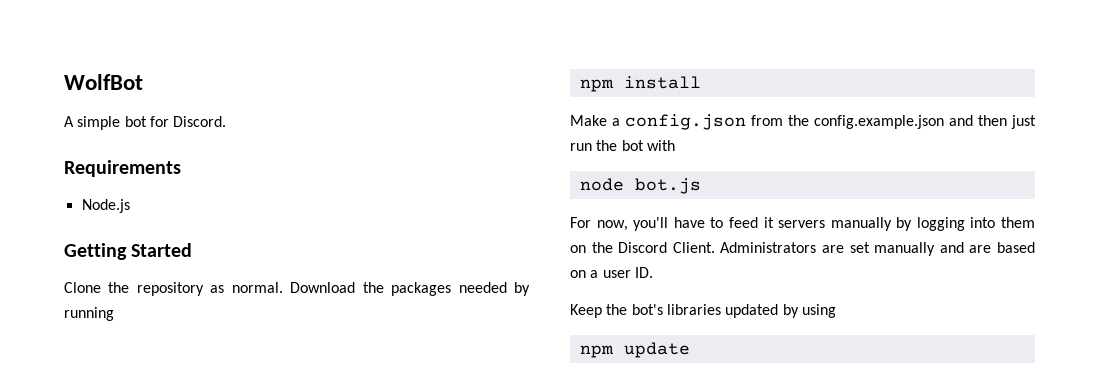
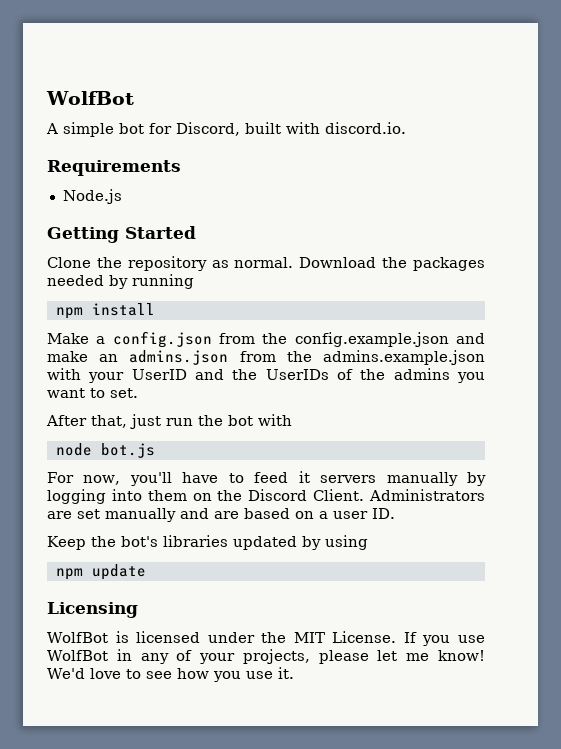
- A simple bot for Discord.
+ A simple bot for Discord, built with discord.io.
- Make a config.json from the config.example.json and then just run the bot with
+ Make a config.json from the config.example.json and make an admins.json from the admins.example.json with your UserID and the UserIDs of the admins you want to set.
+ After that, just run the bot with
+ Licensing
+ WolfBot is licensed under the MIT License. If you use WolfBot in any of your projects, please let me know! We'd love to see how you use it.

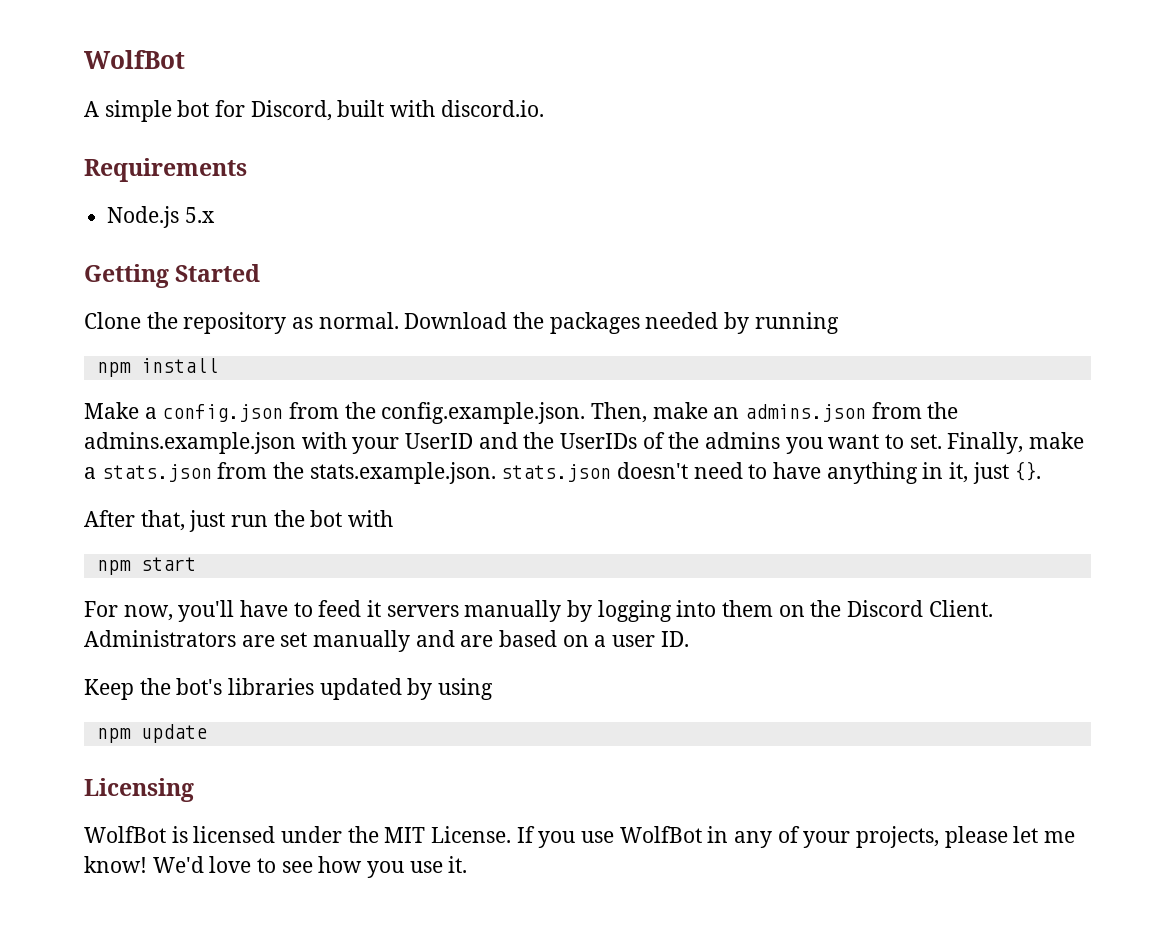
- Node.js
+ Node.js 5.x
- Make a config.json from the config.example.json and make an admins.json from the admins.example.json with your UserID and the UserIDs of the admins you want to set.
+ Make a config.json from the config.example.json. Then, make an admins.json from the admins.example.json with your UserID and the UserIDs of the admins you want to set. Finally, make a stats.json from the stats.example.json. stats.json doesn't need to have anything in it, just {}.
- node bot.js
+ npm start

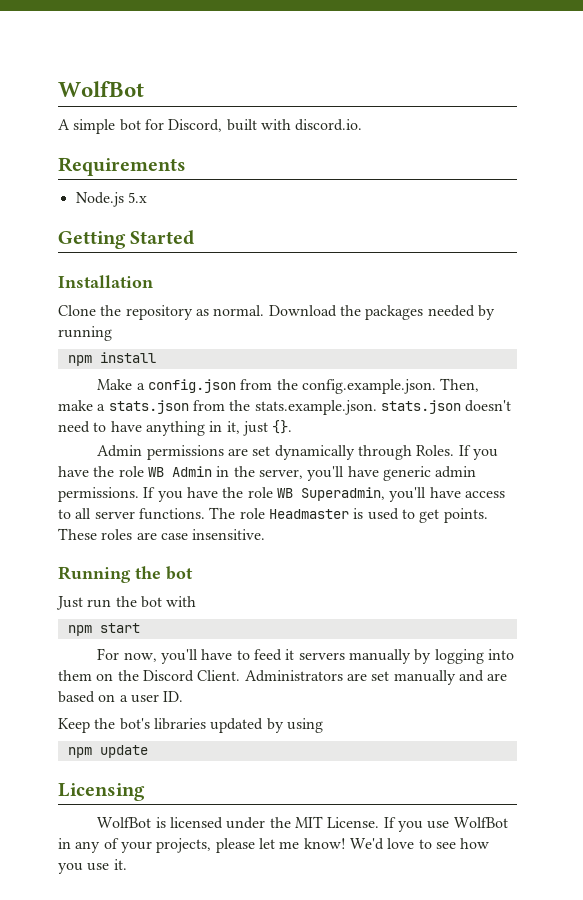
+ Installation
- Make a config.json from the config.example.json. Then, make an admins.json from the admins.example.json with your UserID and the UserIDs of the admins you want to set. Finally, make a stats.json from the stats.example.json. stats.json doesn't need to have anything in it, just {}.
+ Make a config.json from the config.example.json. Then, make a stats.json from the stats.example.json. stats.json doesn't need to have anything in it, just {}.
- After that, just run the bot with
+ Admin permissions are set dynamically through Roles. If you have the role WB Admin in the server, you'll have generic admin permissions. If you have the role WB Superadmin, you'll have access to all server functions. The role Headmaster is used to get points. These roles are case insensitive.
+ Running the bot
+ Just run the bot with

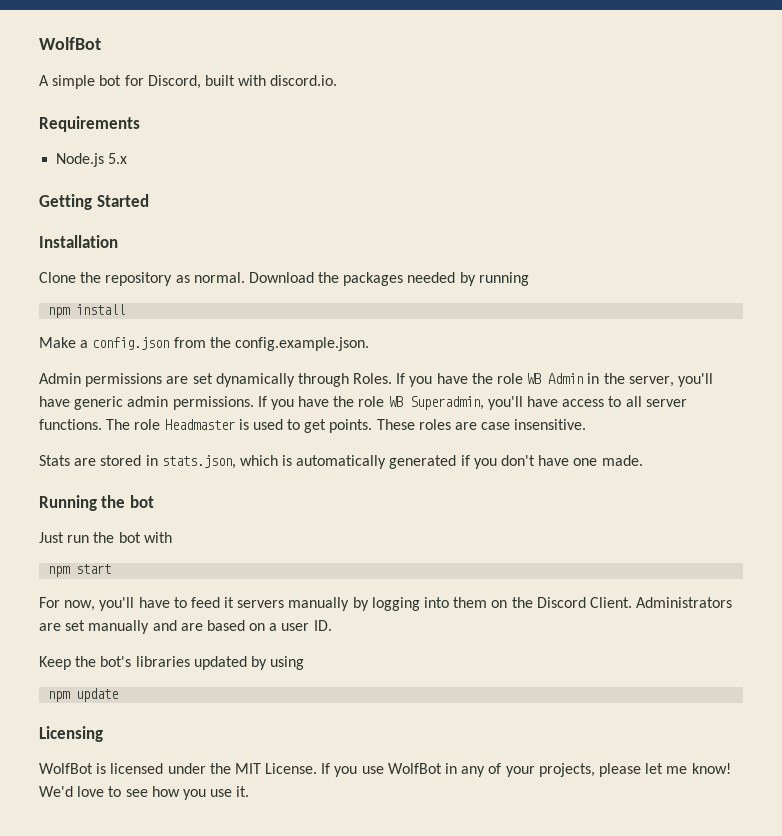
- Make a config.json from the config.example.json. Then, make a stats.json from the stats.example.json. stats.json doesn't need to have anything in it, just {}.
+ Make a config.json from the config.example.json.
+ Stats are stored in stats.json, which is automatically generated if you don't have one made.

